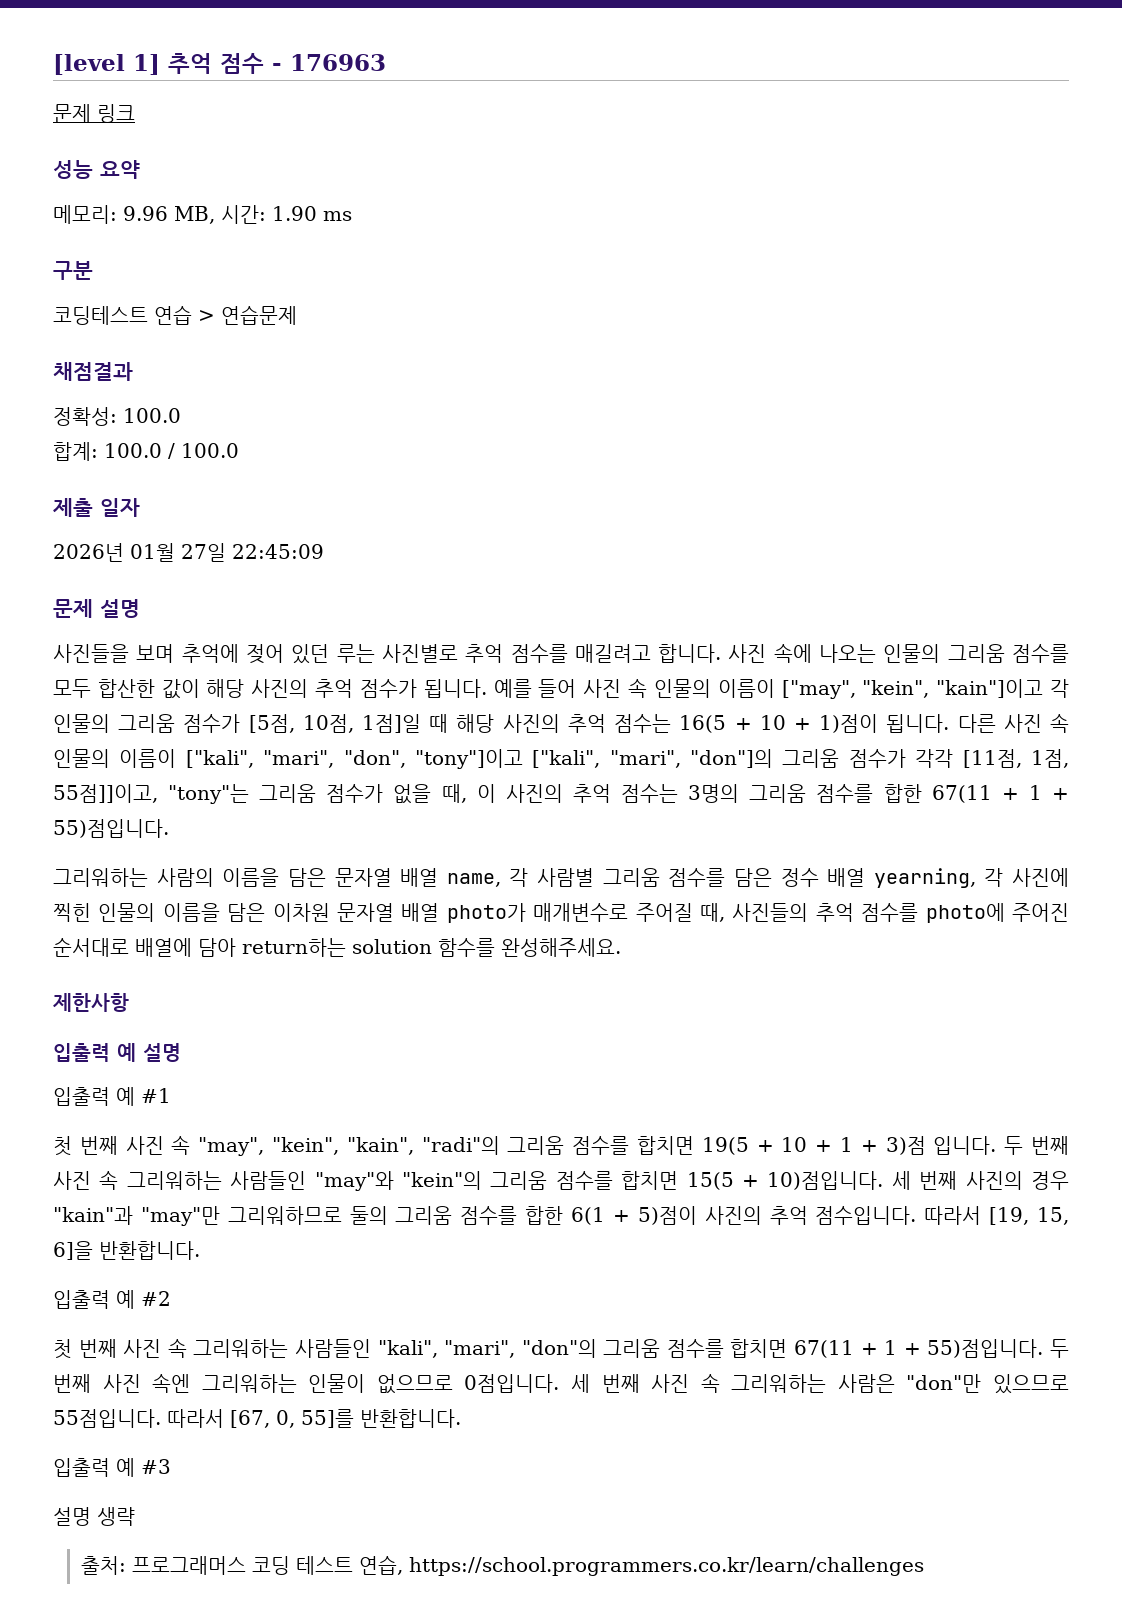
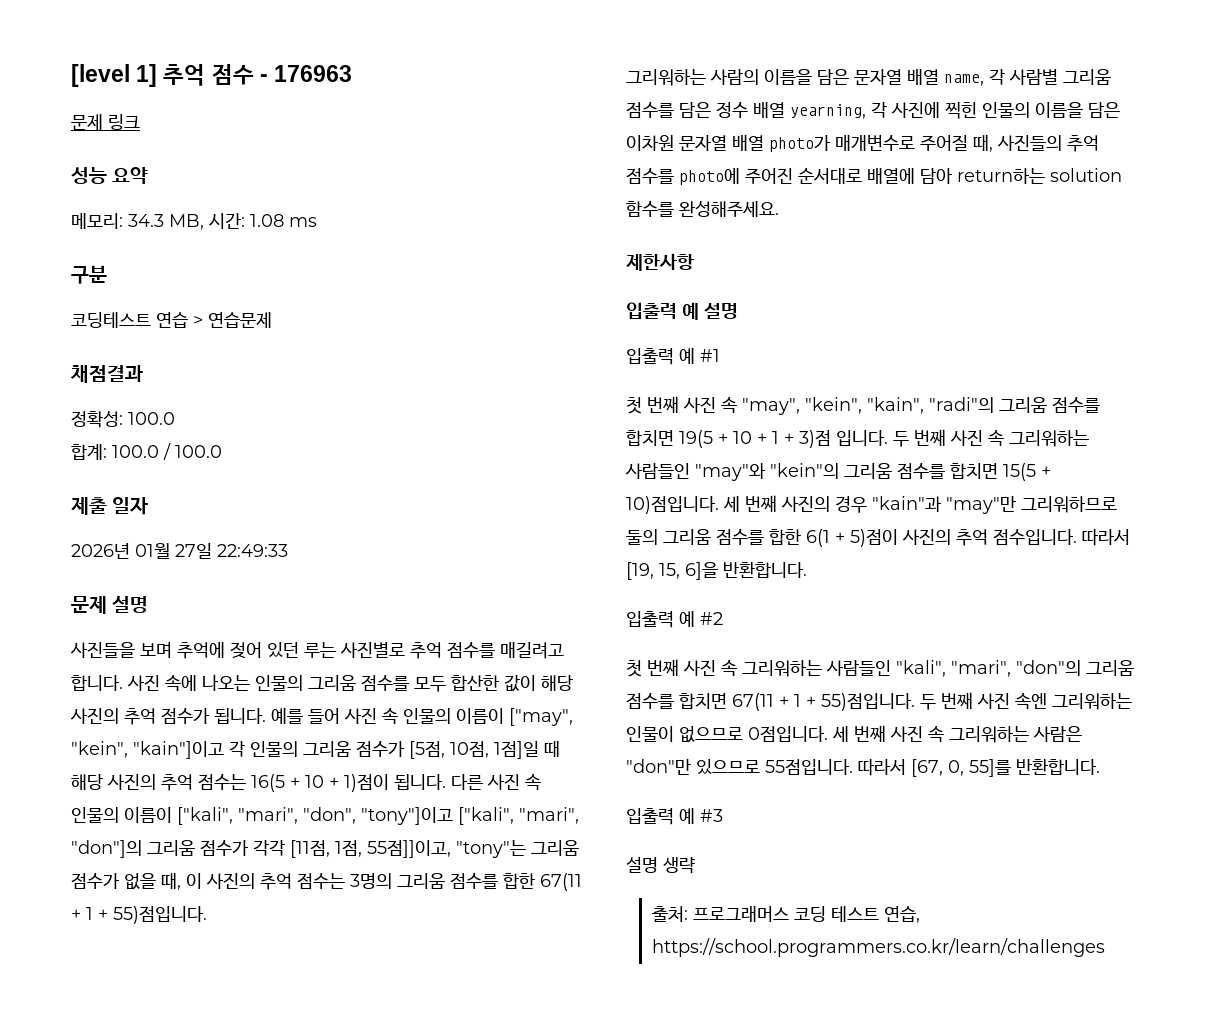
- 메모리: 9.96 MB, 시간: 1.90 ms
+ 메모리: 34.3 MB, 시간: 1.08 ms
- 2026년 01월 27일 22:45:09
+ 2026년 01월 27일 22:49:33

